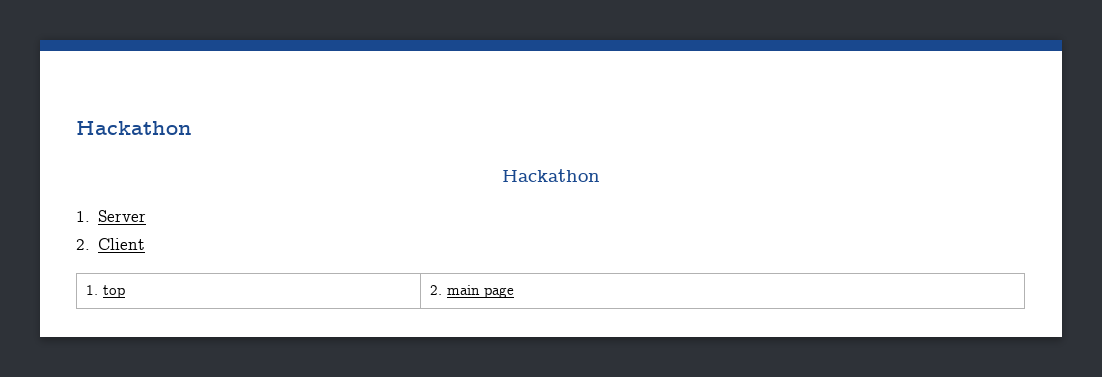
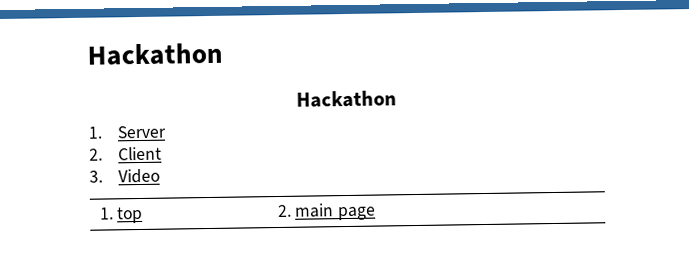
+ 3. Video

